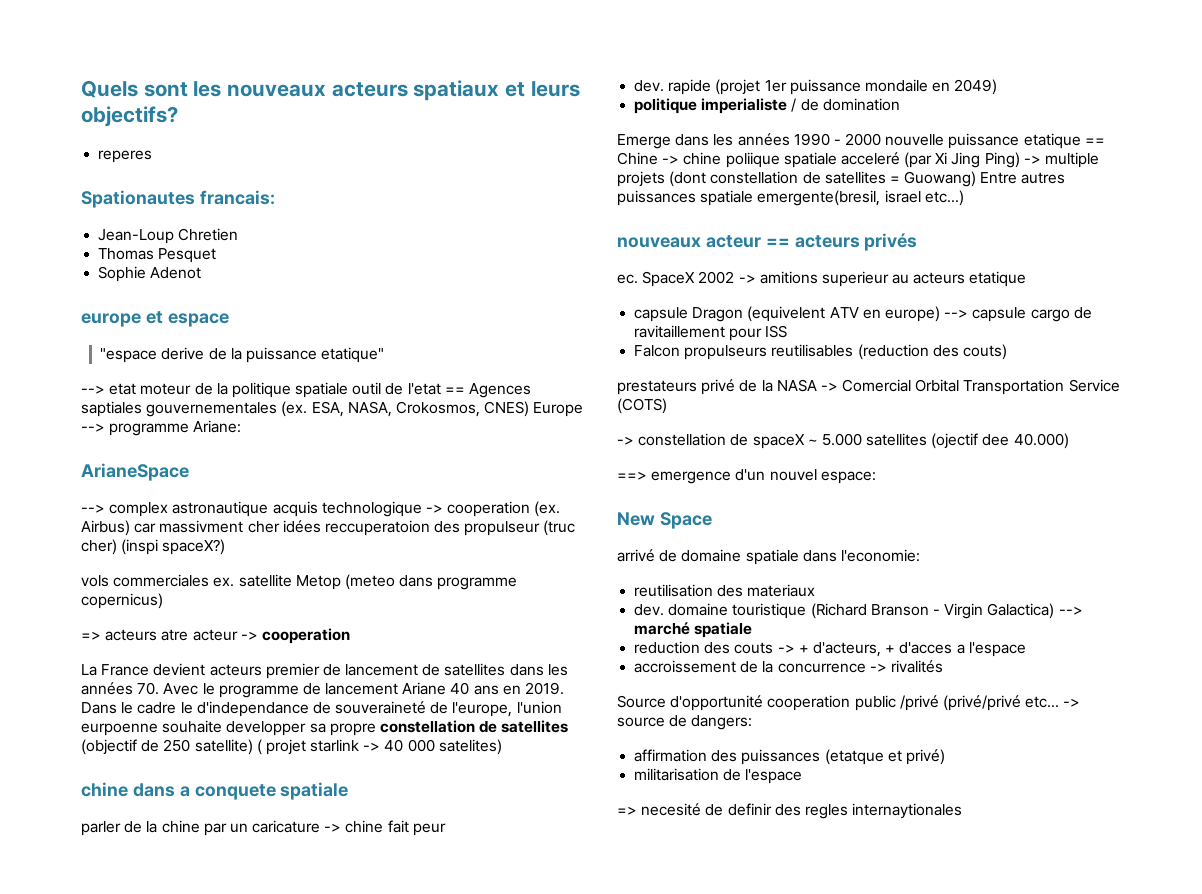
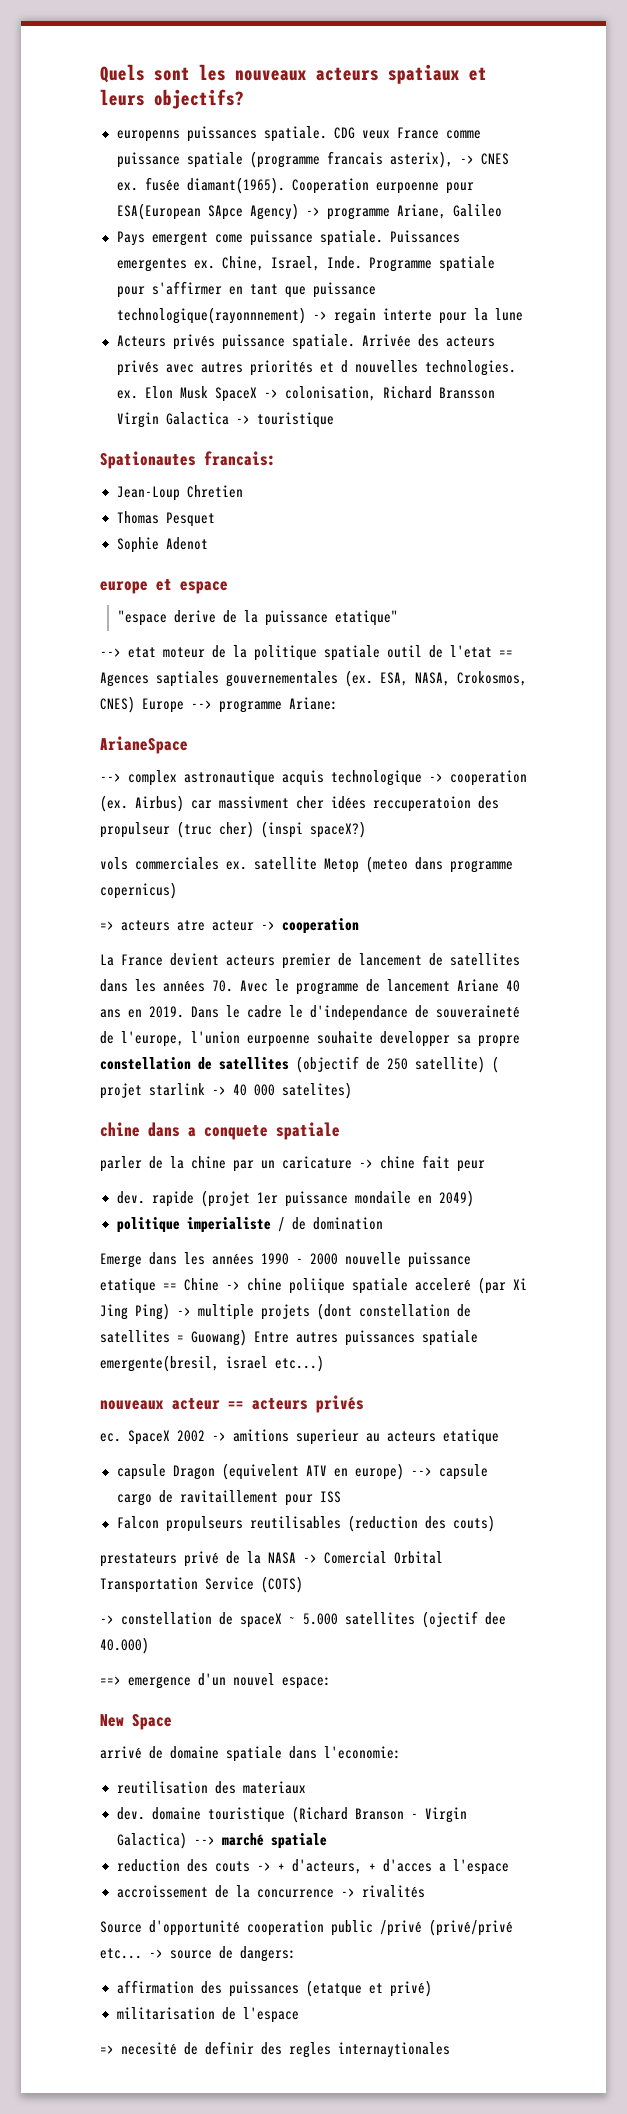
- reperes
+ europenns puissances spatiale. CDG veux France comme puissance spatiale (programme francais asterix), -> CNES ex. fusée diamant(1965). Cooperation eurpoenne pour ESA(European SApce Agency) -> programme Ariane, Galileo
+ Pays emergent come puissance spatiale. Puissances emergentes ex. Chine, Israel, Inde. Programme spatiale pour s'affirmer en tant que puissance technologique(rayonnnement) -> regain interte pour la lune
+ Acteurs privés puissance spatiale. Arrivée des acteurs privés avec autres priorités et d nouvelles technologies. ex. Elon Musk SpaceX -> colonisation, Richard Bransson Virgin Galactica -> touristique

